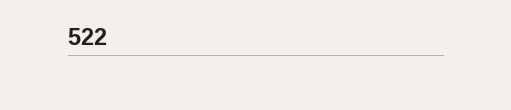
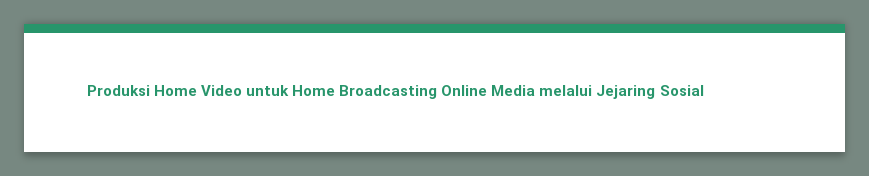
- 522
+ Produksi Home Video untuk Home Broadcasting Online Media melalui Jejaring Sosial

